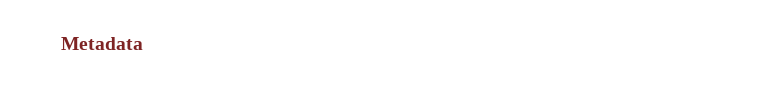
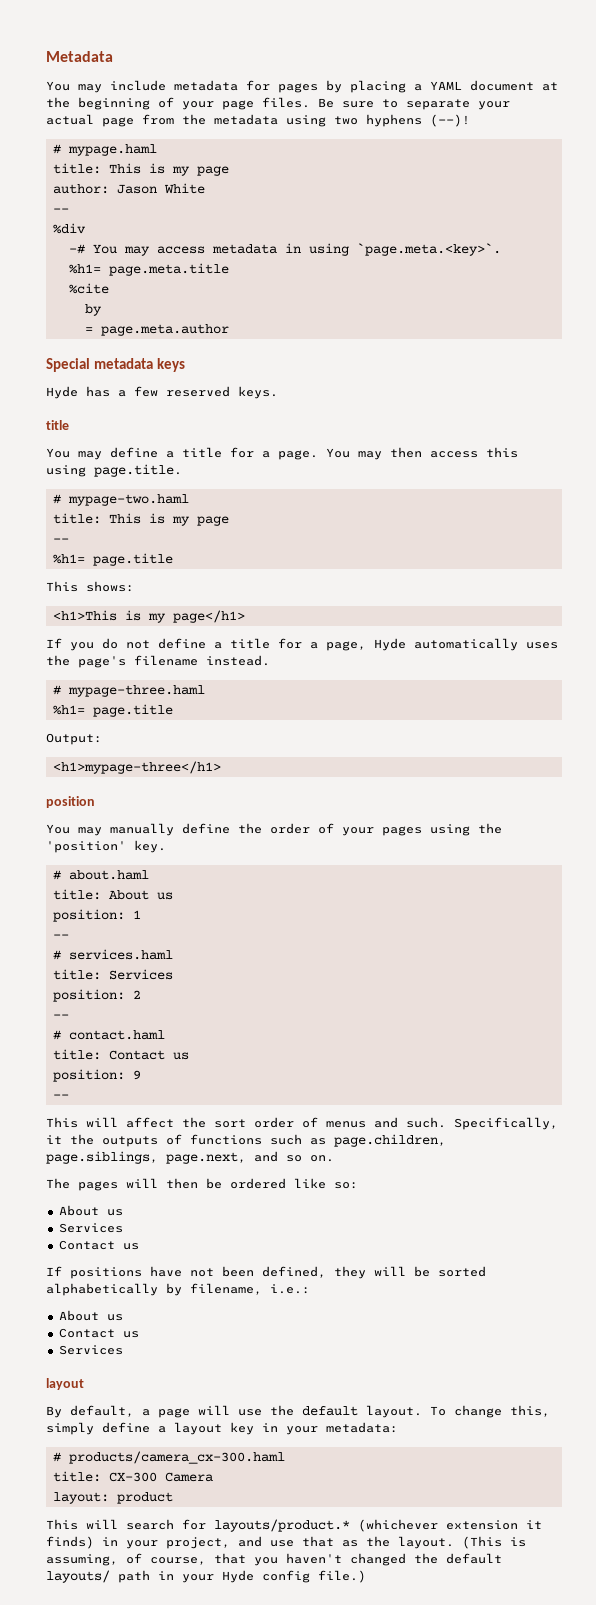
+ You may include metadata for pages by placing a YAML document at the beginning of your page files. Be sure to separate your actual page from the metadata using two hyphens (--)!
+ # mypage.haml
+ title: This is my page
+ author: Jason White
+ --
+ %div
+ -# You may access metadata in using `page.meta.<key>`.
+ %h1= page.meta.title
+ %cite
+ by
+ = page.meta.author
+ Special metadata keys
+ Hyde has a few reserved keys.
+ title
+ You may define a title for a page. You may then access this using page.title.
+ # mypage-two.haml
+ title: This is my page
+ --
+ %h1= page.title
+ This shows:
+ <h1>This is my page</h1>
+ If you do not define a title for a page, Hyde automatically uses the page's filename instead.
+ # mypage-three.haml
+ %h1= page.title
+ Output:
+ <h1>mypage-three</h1>
+ position
+ You may manually define the order of your pages using the 'position' key.
+ # about.haml
+ title: About us
+ position: 1
+ --
+ # services.haml
+ title: Services
+ position: 2
+ --
+ # contact.haml
+ title: Contact us
+ position: 9
+ --
+ This will affect the sort order of menus and such. Specifically, it the outputs of functions such as page.children, page.siblings, page.next, and so on.
+ The pages will then be ordered like so:
+ About us
+ Services
+ Contact us
+ If positions have not been defined, they will be sorted alphabetically by filename, i.e.:
+ About us
+ Contact us
+ Services
+ layout
+ By default, a page will use the default layout. To change this, simply define a layout key in your metadata:
+ # products/camera_cx-300.haml
+ title: CX-300 Camera
+ layout: product
+ This will search for layouts/product.* (whichever extension it finds) in your project, and use that as the layout. (This is assuming, of course, that you haven't changed the default layouts/ path in your Hyde config file.)

